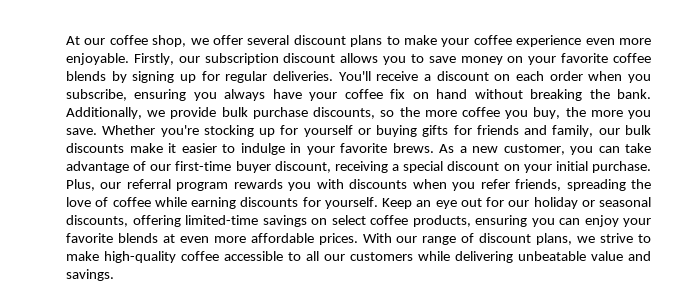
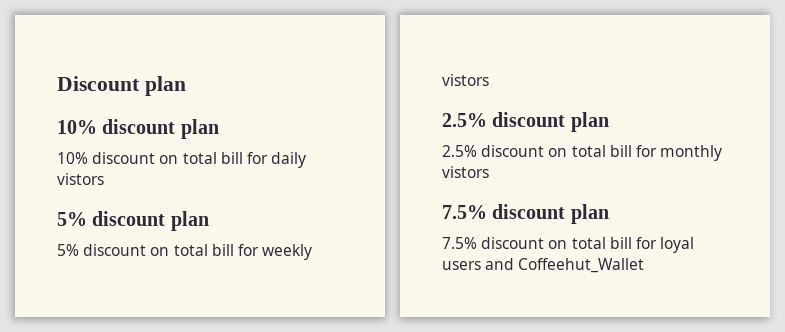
- At our coffee shop, we offer several discount plans to make your coffee experience even more enjoyable. Firstly, our subscription discount allows you to save money on your favorite coffee blends by signing up for regular deliveries. You'll receive a discount on each order when you subscribe, ensuring you always have your coffee fix on hand without breaking the bank. Additionally, we provide bulk purchase discounts, so the more coffee you buy, the more you save. Whether you're stocking up for yourself or buying gifts for friends and family, our bulk discounts make it easier to indulge in your favorite brews. As a new customer, you can take advantage of our first-time buyer discount, receiving a special discount on your initial purchase. Plus, our referral program rewards you with discounts when you refer friends, spreading the love of coffee while earning discounts for yourself. Keep an eye out for our holiday or seasonal discounts, offering limited-time savings on select coffee products, ensuring you can enjoy your favorite blends at even more affordable prices. With our range of discount plans, we strive to make high-quality coffee accessible to all our customers while delivering unbeatable value and savings.
+ Discount plan
+ 10% discount plan
+ 10% discount on total bill for daily vistors
+ 5% discount plan
+ 5% discount on total bill for weekly vistors
+ 2.5% discount plan
+ 2.5% discount on total bill for monthly vistors
+ 7.5% discount plan
+ 7.5% discount on total bill for loyal users and Coffeehut_Wallet

